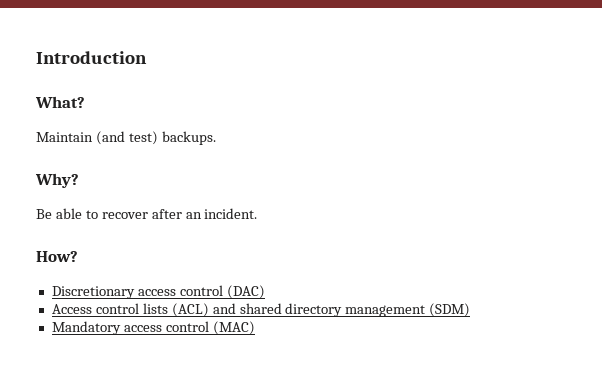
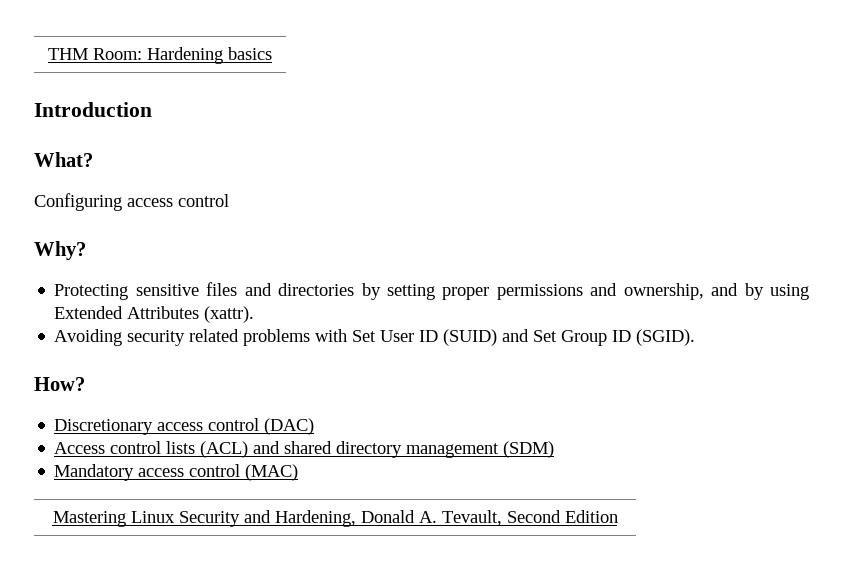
+ THM Room: Hardening basics
  Introduction
  What?
- Maintain (and test) backups.
+ Configuring access control
  Why?
- Be able to recover after an incident.
+ Protecting sensitive files and directories by setting proper permissions and ownership, and by using Extended Attributes (xattr).
+ Avoiding security related problems with Set User ID (SUID) and Set Group ID (SGID).
+ Mastering Linux Security and Hardening, Donald A. Tevault, Second Edition

